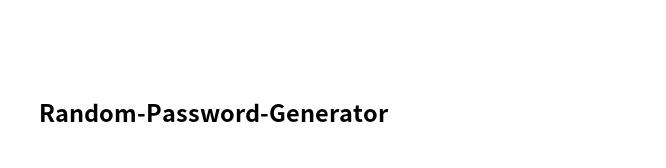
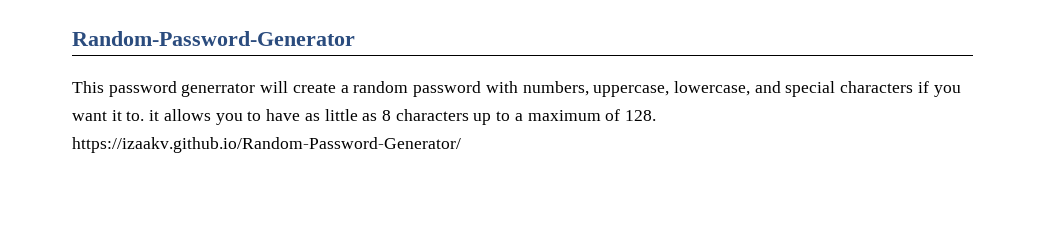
+ This password generrator will create a random password with numbers, uppercase, lowercase, and special characters if you want it to. it allows you to have as little as 8 characters up to a maximum of 128. https://izaakv.github.io/Random-Password-Generator/

